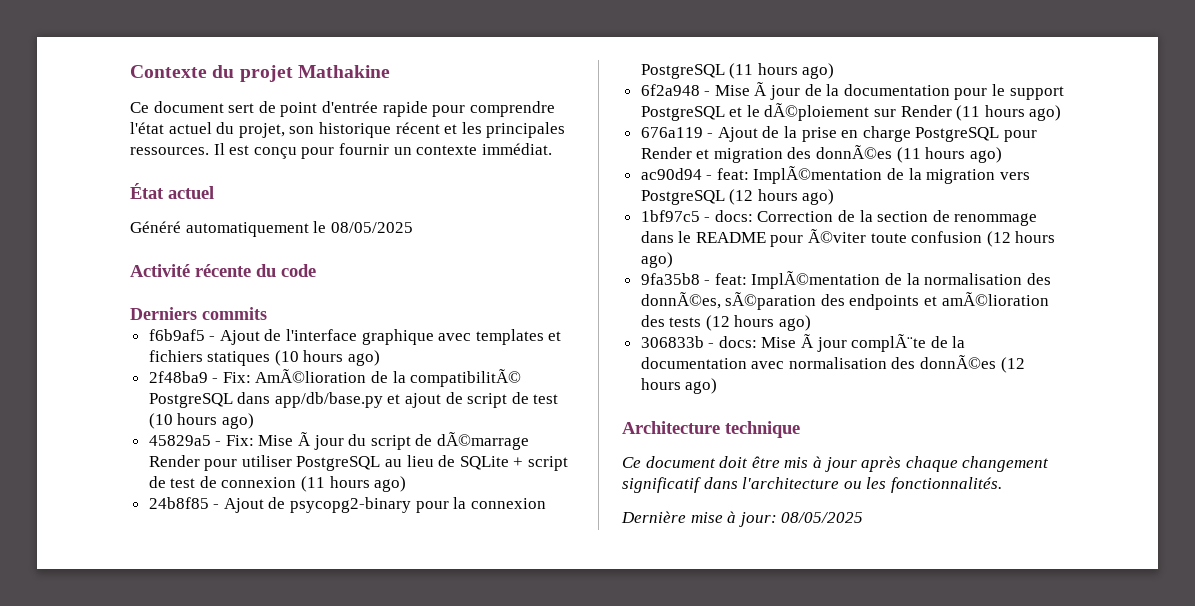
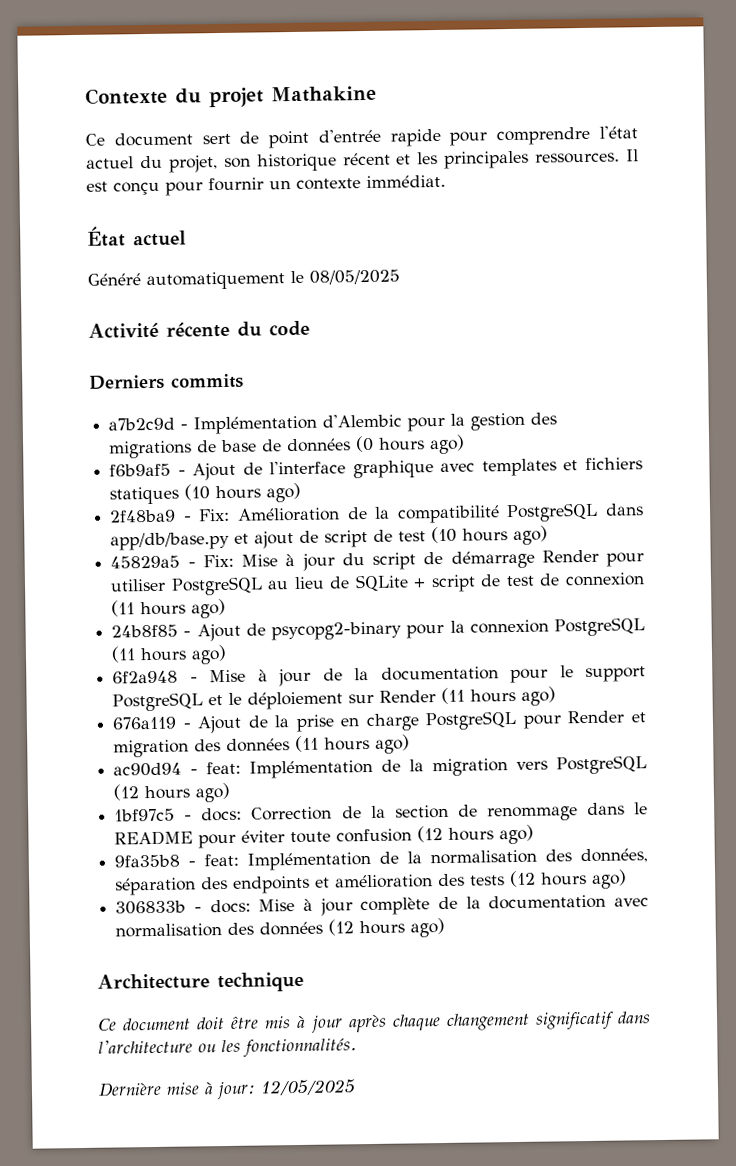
+ a7b2c9d - Implémentation d'Alembic pour la gestion des migrations de base de données (0 hours ago)
- 2f48ba9 - Fix: AmÃ©lioration de la compatibilitÃ© PostgreSQL dans app/db/base.py et ajout de script de test (10 hours ago)
+ 2f48ba9 - Fix: Amélioration de la compatibilité PostgreSQL dans app/db/base.py et ajout de script de test (10 hours ago)
- 45829a5 - Fix: Mise Ã jour du script de dÃ©marrage Render pour utiliser PostgreSQL au lieu de SQLite + script de test de connexion (11 hours ago)
+ 45829a5 - Fix: Mise à jour du script de démarrage Render pour utiliser PostgreSQL au lieu de SQLite + script de test de connexion (11 hours ago)
- 6f2a948 - Mise Ã jour de la documentation pour le support PostgreSQL et le dÃ©ploiement sur Render (11 hours ago)
+ 6f2a948 - Mise à jour de la documentation pour le support PostgreSQL et le déploiement sur Render (11 hours ago)
- 676a119 - Ajout de la prise en charge PostgreSQL pour Render et migration des donnÃ©es (11 hours ago)
+ 676a119 - Ajout de la prise en charge PostgreSQL pour Render et migration des données (11 hours ago)
- ac90d94 - feat: ImplÃ©mentation de la migration vers PostgreSQL (12 hours ago)
+ ac90d94 - feat: Implémentation de la migration vers PostgreSQL (12 hours ago)
- 1bf97c5 - docs: Correction de la section de renommage dans le README pour Ã©viter toute confusion (12 hours ago)
+ 1bf97c5 - docs: Correction de la section de renommage dans le README pour éviter toute confusion (12 hours ago)
- 9fa35b8 - feat: ImplÃ©mentation de la normalisation des donnÃ©es, sÃ©paration des endpoints et amÃ©lioration des tests (12 hours ago)
+ 9fa35b8 - feat: Implémentation de la normalisation des données, séparation des endpoints et amélioration des tests (12 hours ago)
- 306833b - docs: Mise Ã jour complÃ¨te de la documentation avec normalisation des donnÃ©es (12 hours ago)
+ 306833b - docs: Mise à jour complète de la documentation avec normalisation des données (12 hours ago)
- Dernière mise à jour: 08/05/2025
+ Dernière mise à jour: 12/05/2025

